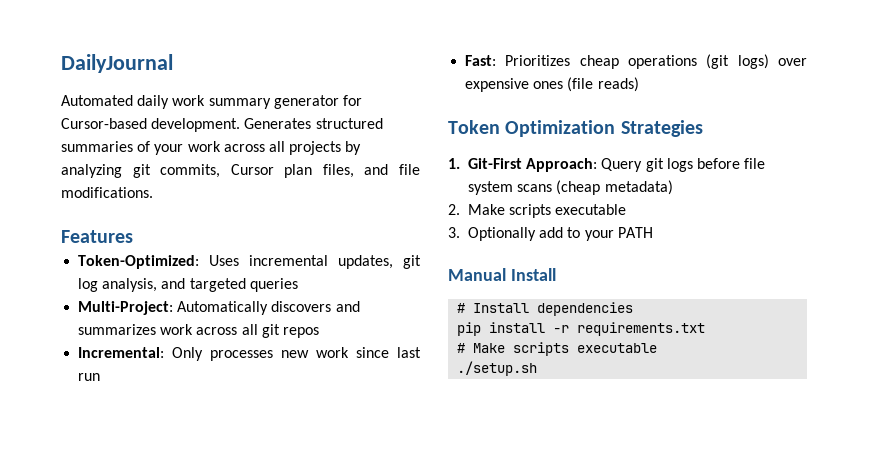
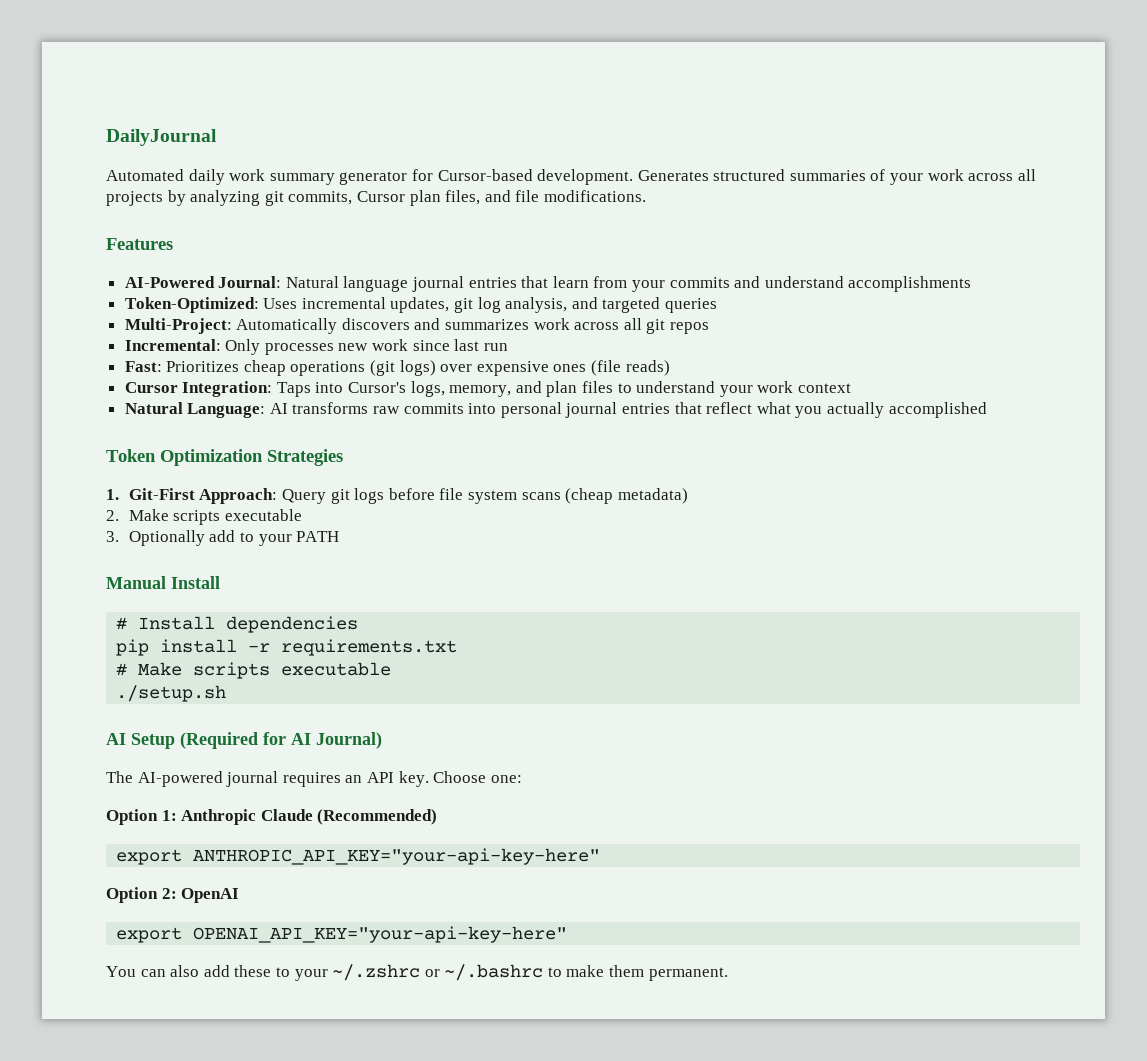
+ AI-Powered Journal: Natural language journal entries that learn from your commits and understand accomplishments
+ Cursor Integration: Taps into Cursor's logs, memory, and plan files to understand your work context
+ Natural Language: AI transforms raw commits into personal journal entries that reflect what you actually accomplished
+ AI Setup (Required for AI Journal)
+ The AI-powered journal requires an API key. Choose one:
+ Option 1: Anthropic Claude (Recommended)
+ export ANTHROPIC_API_KEY="your-api-key-here"
+ Option 2: OpenAI
+ export OPENAI_API_KEY="your-api-key-here"
+ You can also add these to your ~/.zshrc or ~/.bashrc to make them permanent.

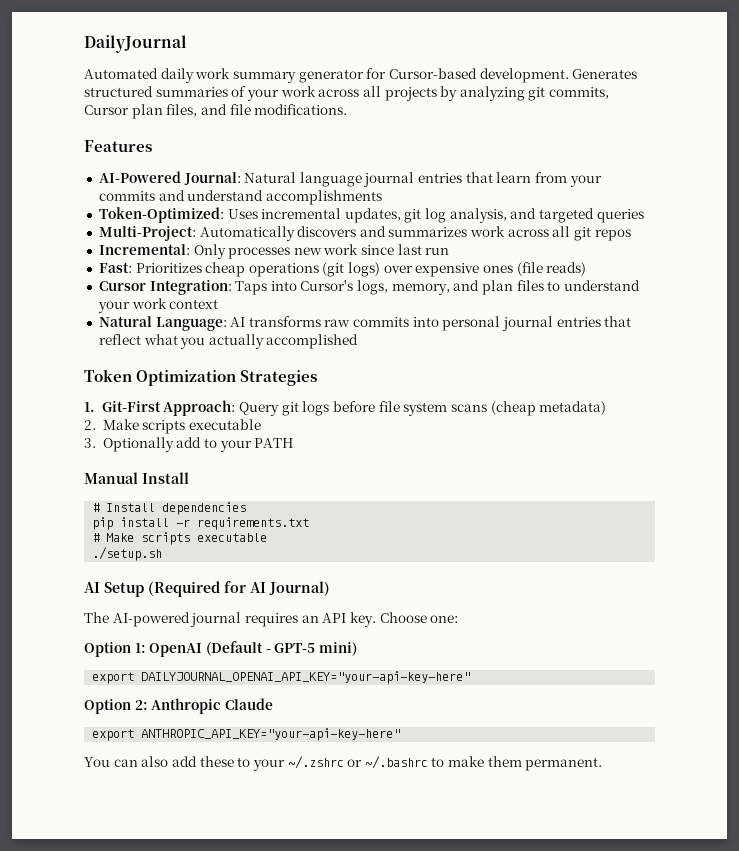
- Option 1: Anthropic Claude (Recommended)
+ Option 1: OpenAI (Default - GPT-5 mini)
+ export DAILYJOURNAL_OPENAI_API_KEY="your-api-key-here"
+ Option 2: Anthropic Claude
- Option 2: OpenAI
- export OPENAI_API_KEY="your-api-key-here"

